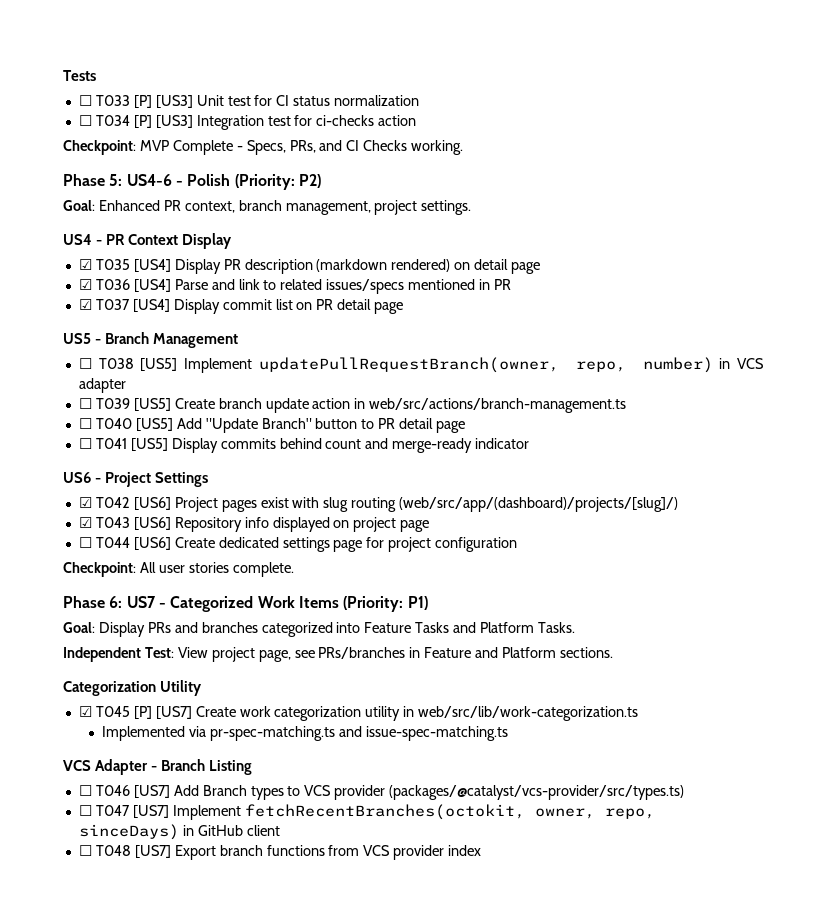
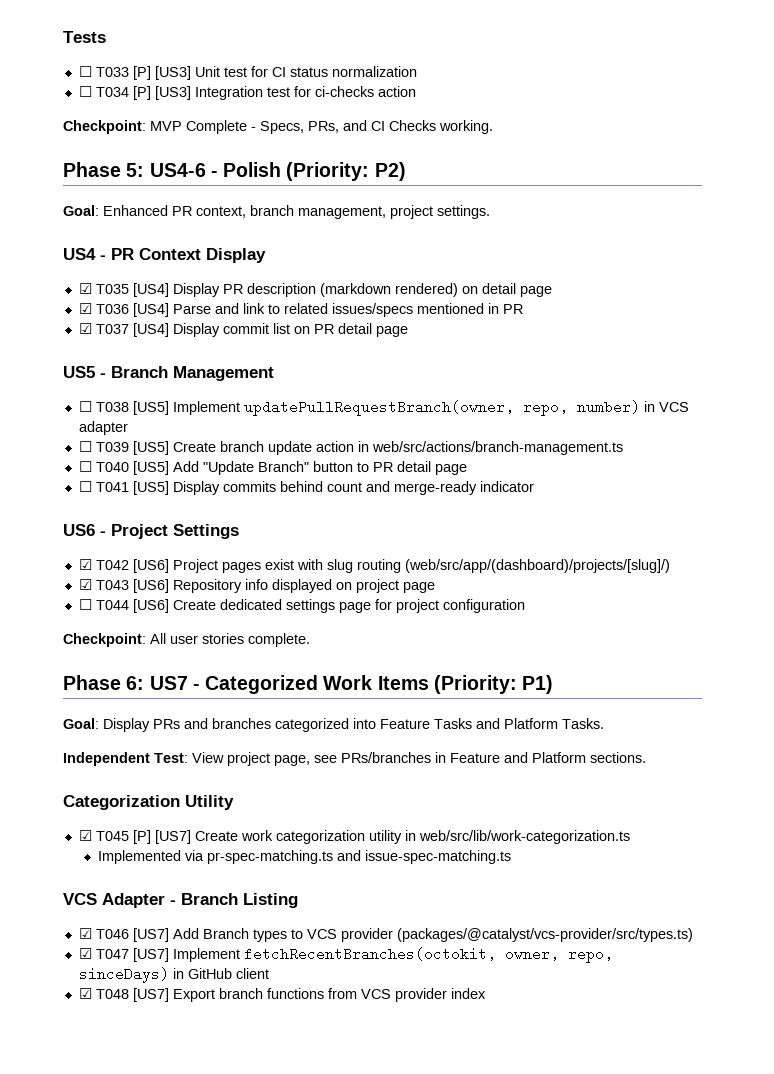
- ☐ T046 [US7] Add Branch types to VCS provider (packages/@catalyst/vcs-provider/src/types.ts)
+ ☑ T046 [US7] Add Branch types to VCS provider (packages/@catalyst/vcs-provider/src/types.ts)
- ☐ T047 [US7] Implement fetchRecentBranches(octokit, owner, repo, sinceDays) in GitHub client
+ ☑ T047 [US7] Implement fetchRecentBranches(octokit, owner, repo, sinceDays) in GitHub client
- ☐ T048 [US7] Export branch functions from VCS provider index
+ ☑ T048 [US7] Export branch functions from VCS provider index

